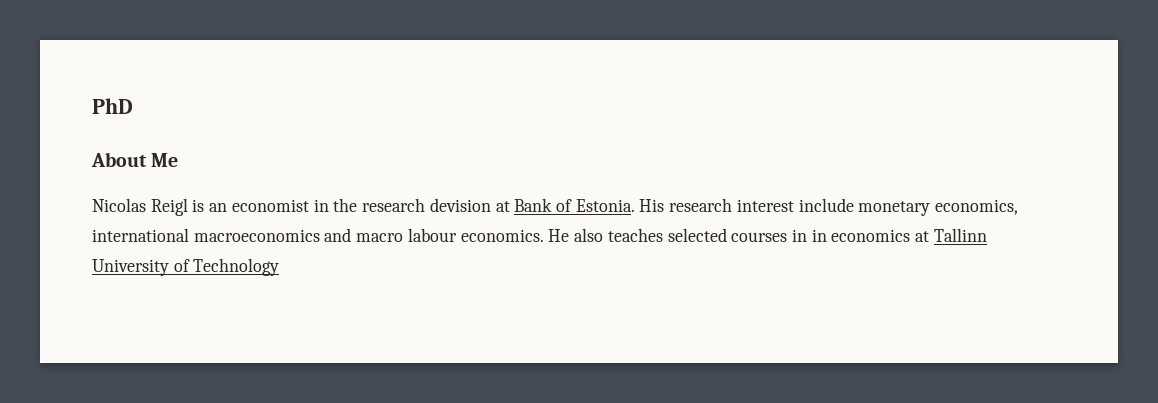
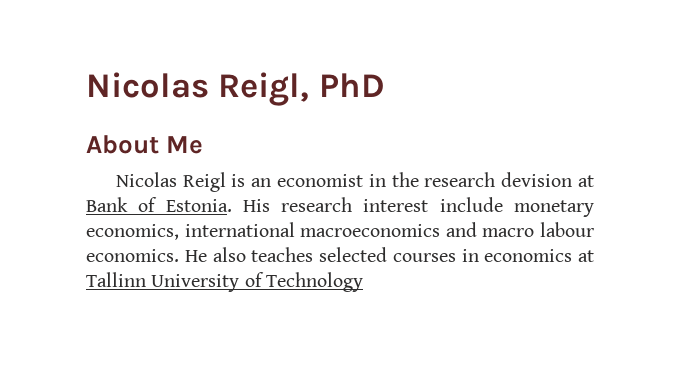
- PhD
+ Nicolas Reigl, PhD
- He also teaches selected courses in in economics at Tallinn University of Technology
+ He also teaches selected courses in economics at Tallinn University of Technology

